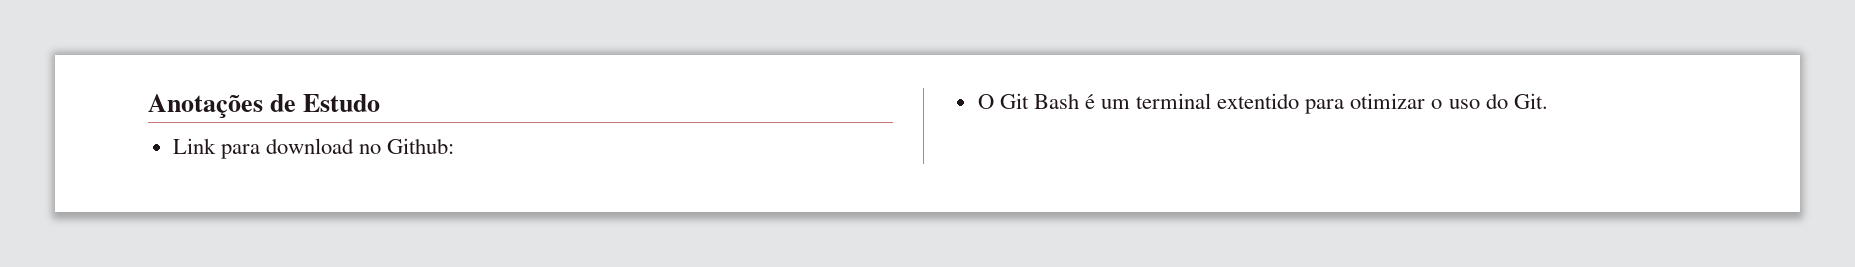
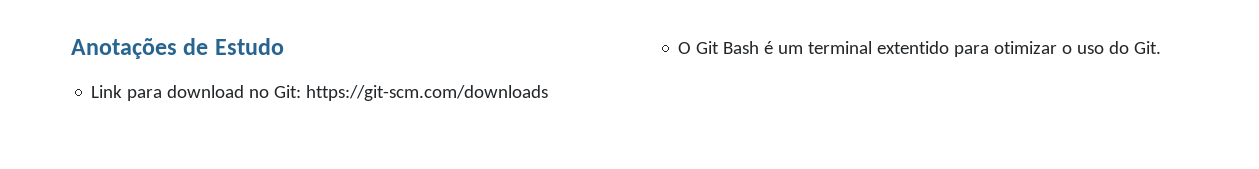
- Link para download no Github:
+ Link para download no Git: https://git-scm.com/downloads

